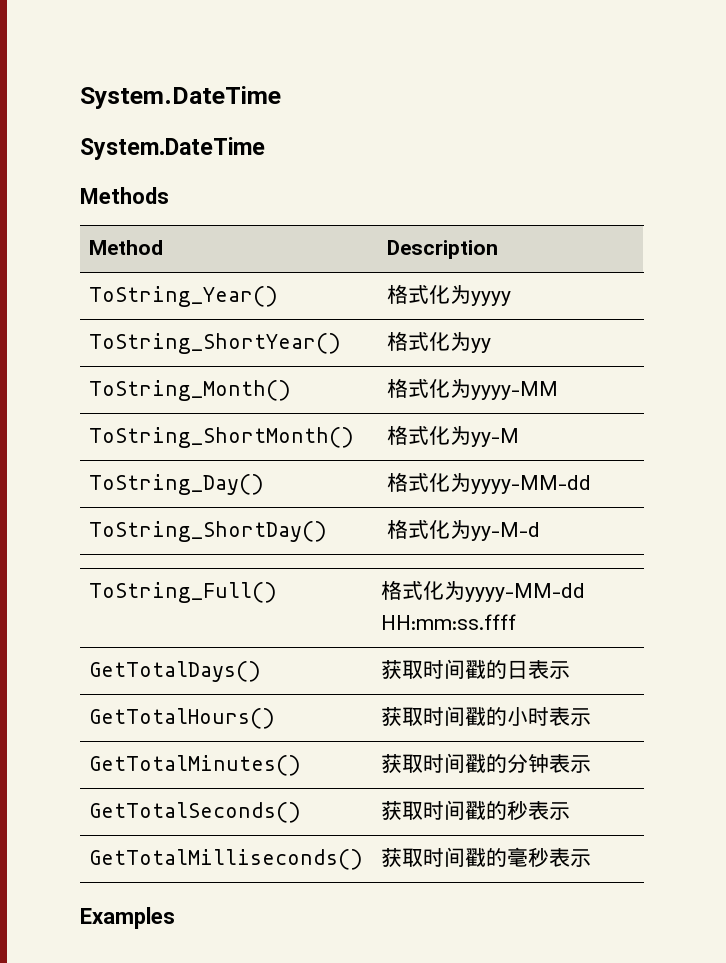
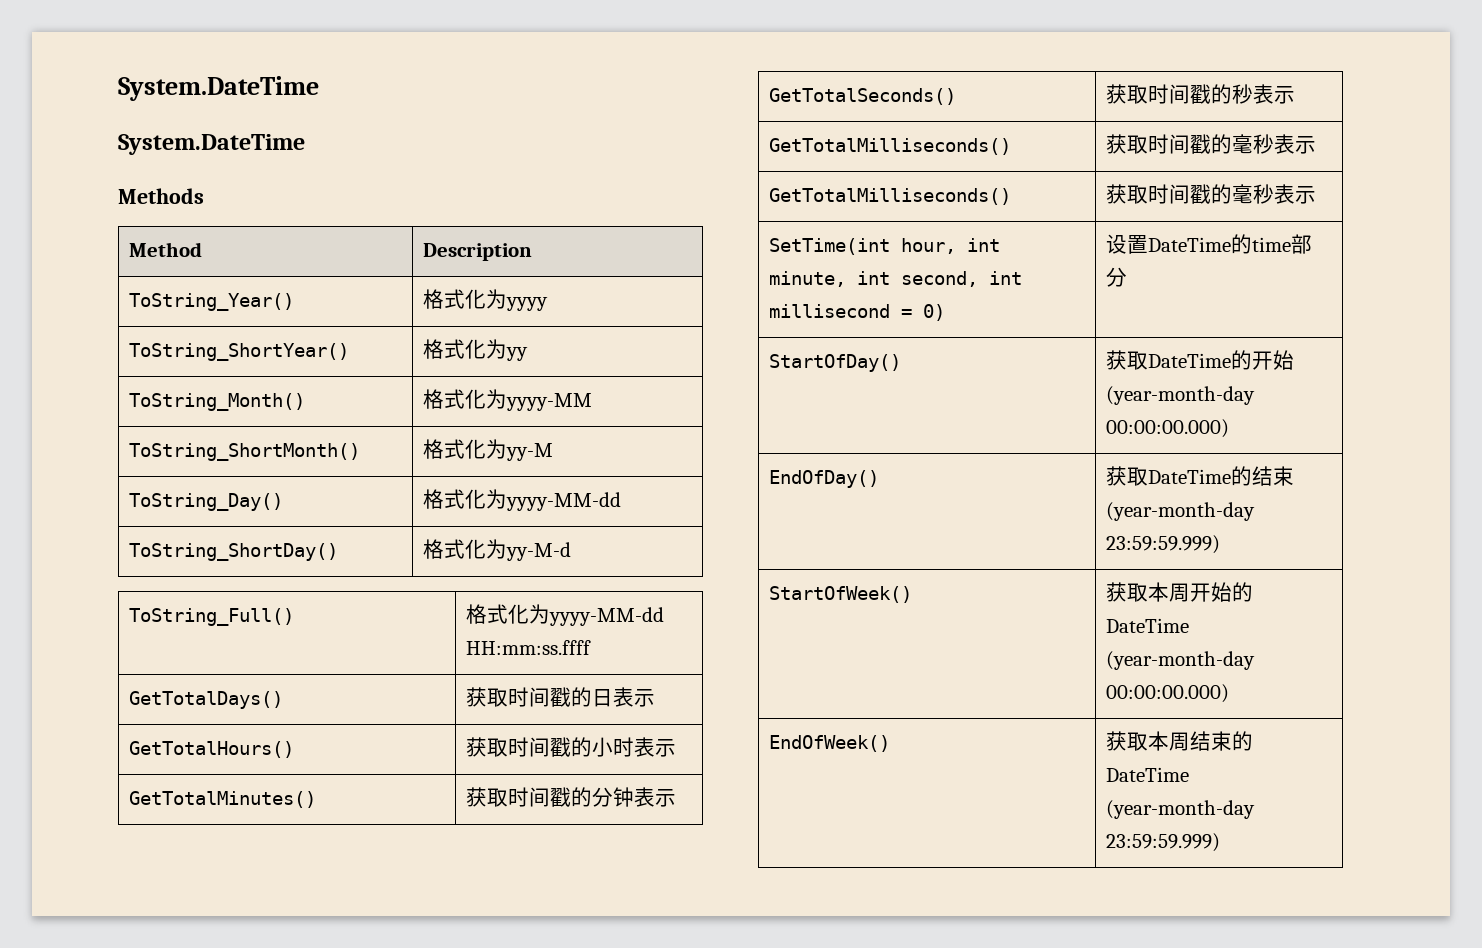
  GetTotalSeconds() | 获取时间戳的秒表示
  GetTotalMilliseconds() | 获取时间戳的毫秒表示
- Examples
+ GetTotalMilliseconds() | 获取时间戳的毫秒表示
+ SetTime(int hour, int minute, int second, int millisecond = 0) | 设置DateTime的time部分
+ StartOfDay() | 获取DateTime的开始(year-month-day 00:00:00.000)
+ EndOfDay() | 获取DateTime的结束(year-month-day 23:59:59.999)
+ StartOfWeek() | 获取本周开始的DateTime (year-month-day 00:00:00.000)
+ EndOfWeek() | 获取本周结束的DateTime (year-month-day 23:59:59.999)

